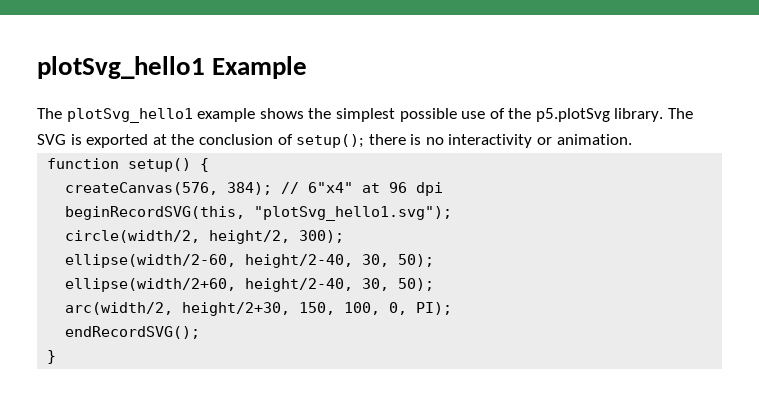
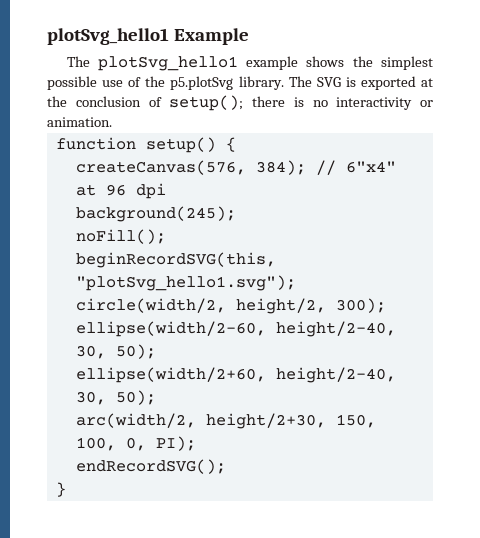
+ background(245);
+ noFill();

